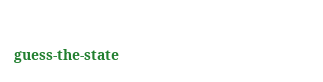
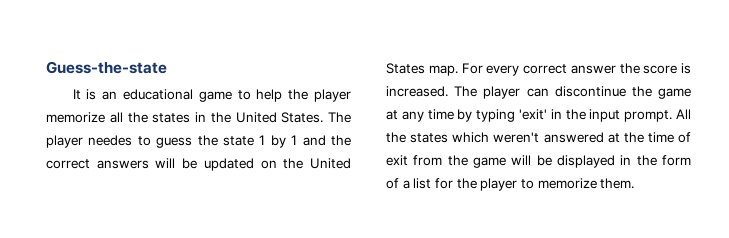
- guess-the-state
+ Guess-the-state
+ It is an educational game to help the player memorize all the states in the United States. The player needes to guess the state 1 by 1 and the correct answers will be updated on the United States map. For every correct answer the score is increased. The player can discontinue the game at any time by typing 'exit' in the input prompt. All the states which weren't answered at the time of exit from the game will be displayed in the form of a list for the player to memorize them.

